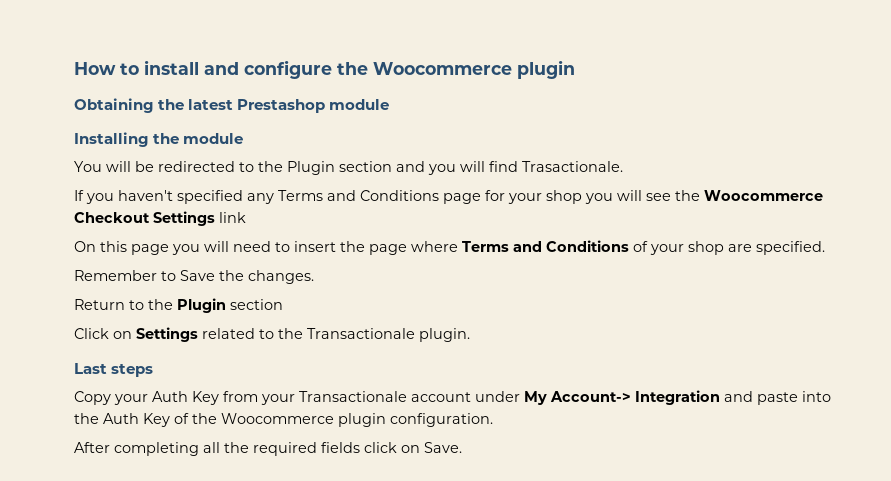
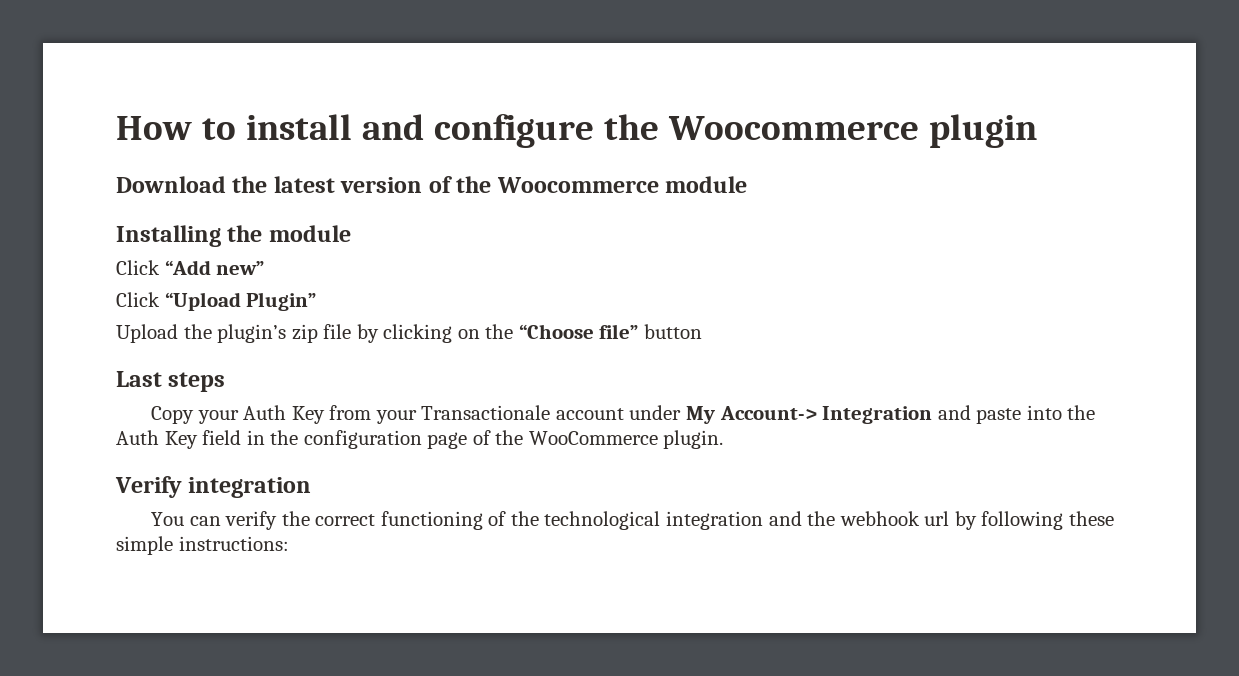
- Obtaining the latest Prestashop module
+ Download the latest version of the Woocommerce module
- You will be redirected to the Plugin section and you will find Trasactionale.
- If you haven't specified any Terms and Conditions page for your shop you will see the Woocommerce Checkout Settings link
- On this page you will need to insert the page where Terms and Conditions of your shop are specified.
- Remember to Save the changes.
- Return to the Plugin section
- Click on Settings related to the Transactionale plugin.
+ Click “Add new”
+ Click “Upload Plugin”
+ Upload the plugin’s zip file by clicking on the “Choose file” button
- Copy your Auth Key from your Transactionale account under My Account-> Integration and paste into the Auth Key of the Woocommerce plugin configuration.
- After completing all the required fields click on Save.
+ Copy your Auth Key from your Transactionale account under My Account-> Integration and paste into the Auth Key field in the configuration page of the WooCommerce plugin.
+ Verify integration
+ You can verify the correct functioning of the technological integration and the webhook url by following these simple instructions:

